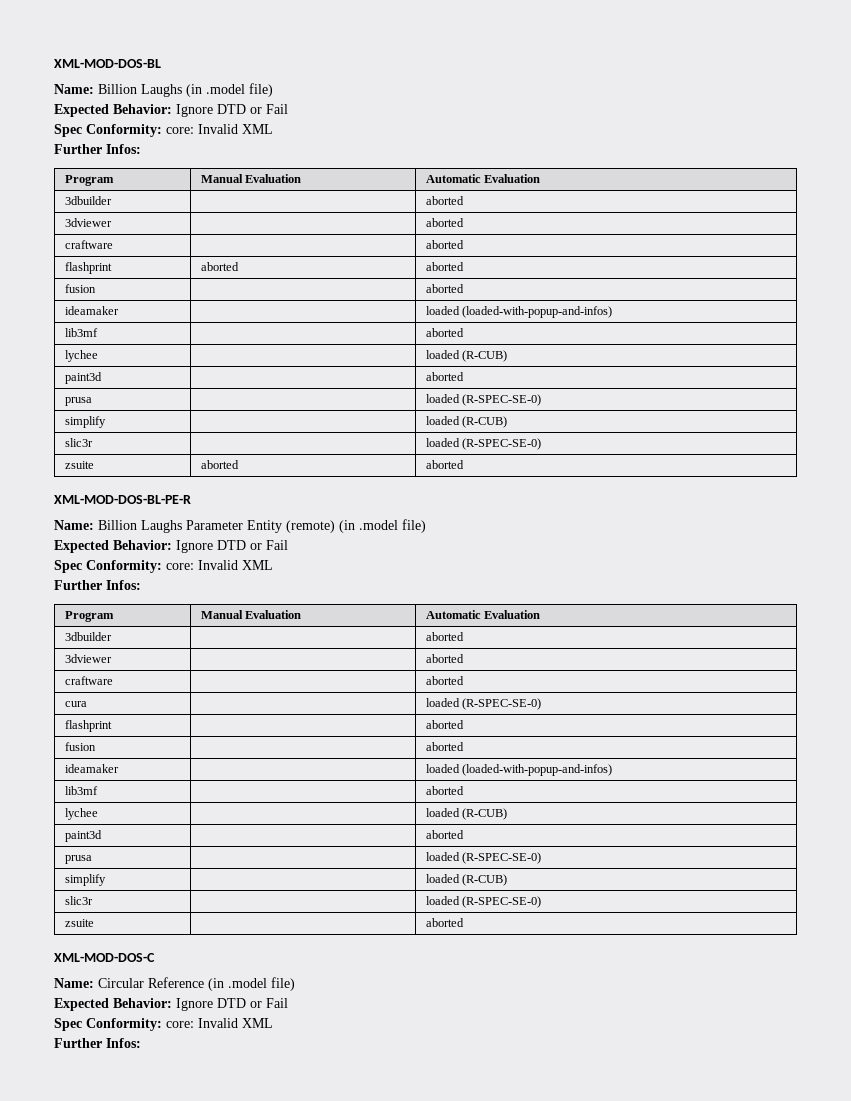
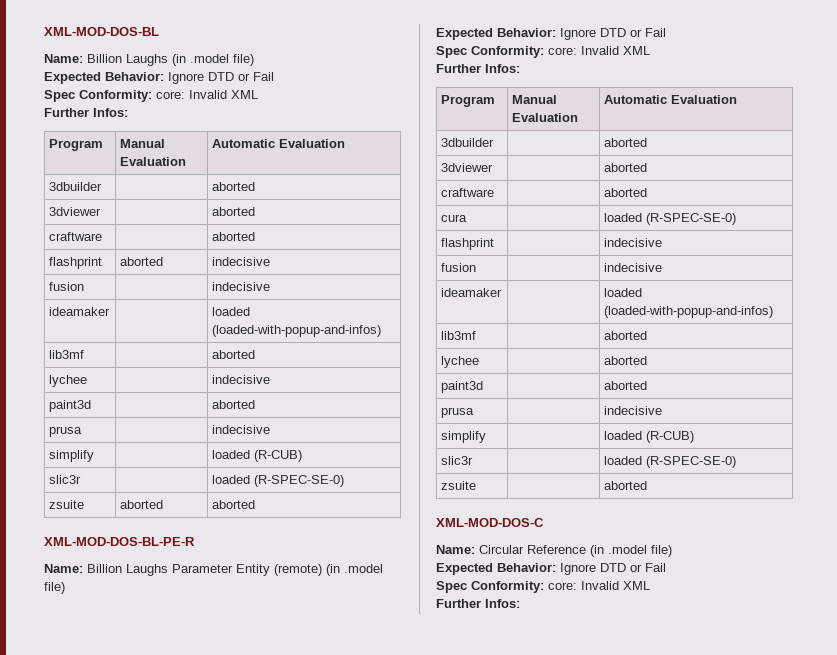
- flashprint | aborted | aborted
- fusion | | aborted
+ flashprint | aborted | indecisive
+ fusion | | indecisive
  ideamaker | | loaded (loaded-with-popup-and-infos)
  lib3mf | | aborted
- lychee | | loaded (R-CUB)
+ lychee | | indecisive
  paint3d | | aborted
- prusa | | loaded (R-SPEC-SE-0)
+ prusa | | indecisive
- flashprint | | aborted
- fusion | | aborted
+ flashprint | | indecisive
+ fusion | | indecisive
  ideamaker | | loaded (loaded-with-popup-and-infos)
  lib3mf | | aborted
- lychee | | loaded (R-CUB)
+ lychee | | aborted
  paint3d | | aborted
- prusa | | loaded (R-SPEC-SE-0)
+ prusa | | indecisive

